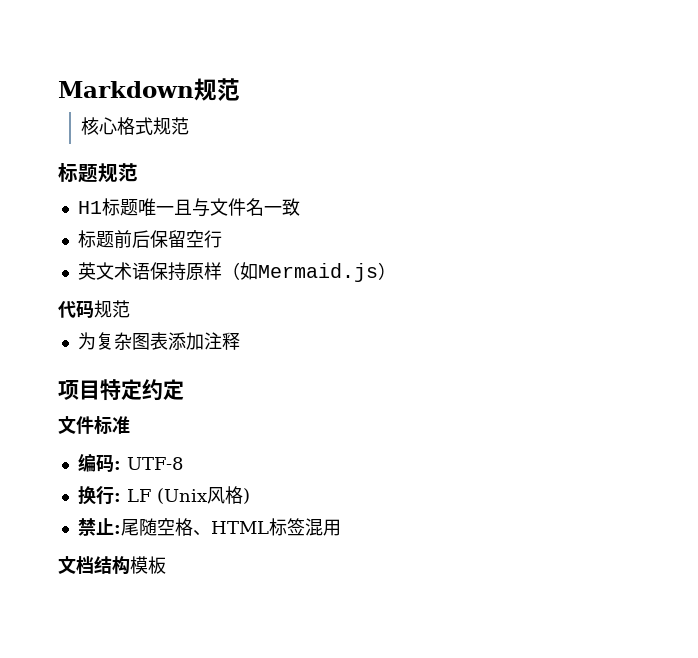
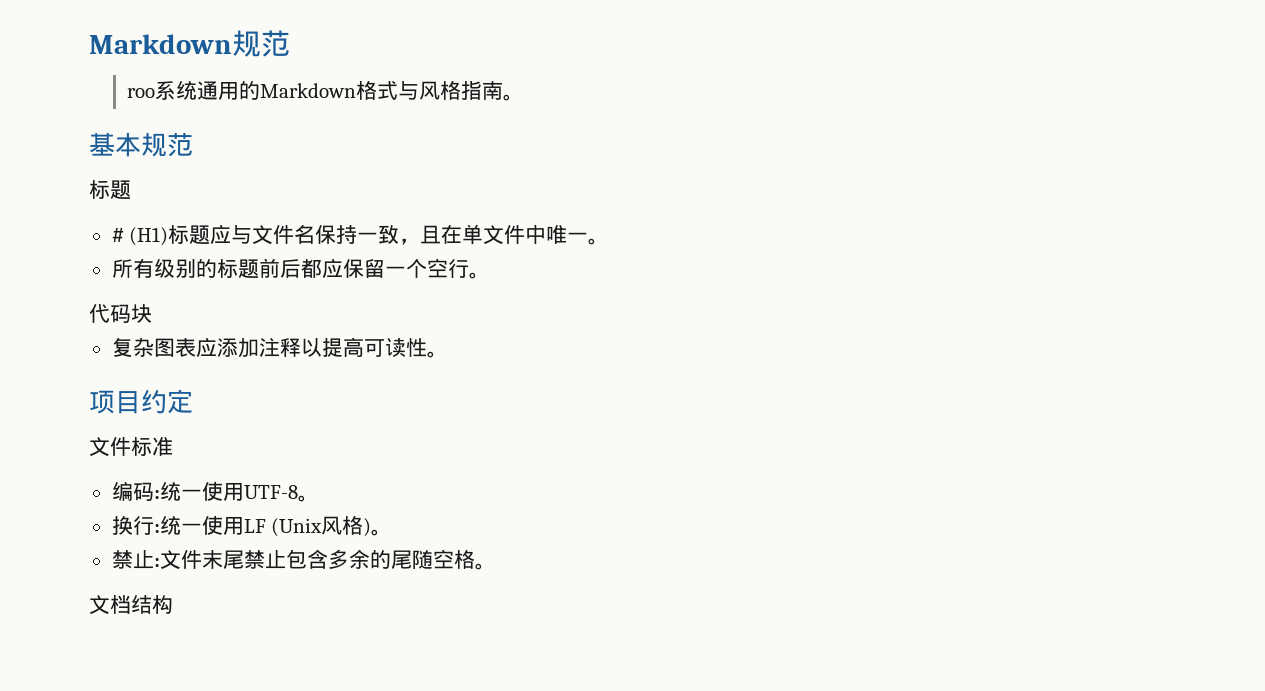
- 核心格式规范
- 标题规范
- H1标题唯一且与文件名一致
- 标题前后保留空行
- 英文术语保持原样（如Mermaid.js）
+ roo系统通用的Markdown格式与风格指南。
+ 基本规范
+ 标题
+ # (H1)标题应与文件名保持一致，且在单文件中唯一。
+ 所有级别的标题前后都应保留一个空行。
- 代码规范
- 为复杂图表添加注释
+ 代码块
+ 复杂图表应添加注释以提高可读性。
- 项目特定约定
+ 项目约定
- 编码: UTF-8
+ 编码:统一使用UTF-8。
- 换行: LF (Unix风格)
+ 换行:统一使用LF (Unix风格)。
- 禁止:尾随空格、HTML标签混用
+ 禁止:文件末尾禁止包含多余的尾随空格。
- 文档结构模板
+ 文档结构

